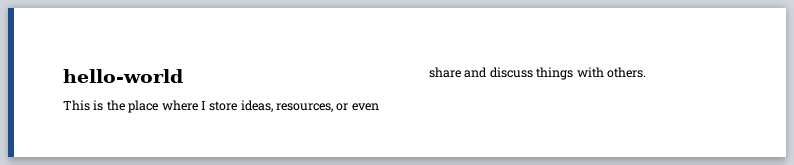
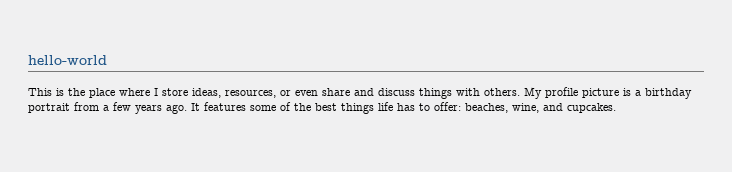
+ My profile picture is a birthday portrait from a few years ago. It features some of the best things life has to offer: beaches, wine, and cupcakes.

